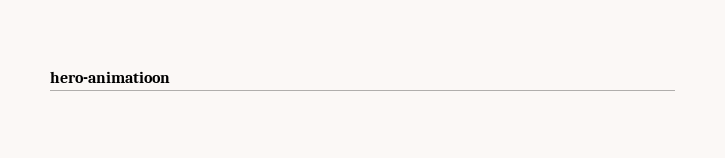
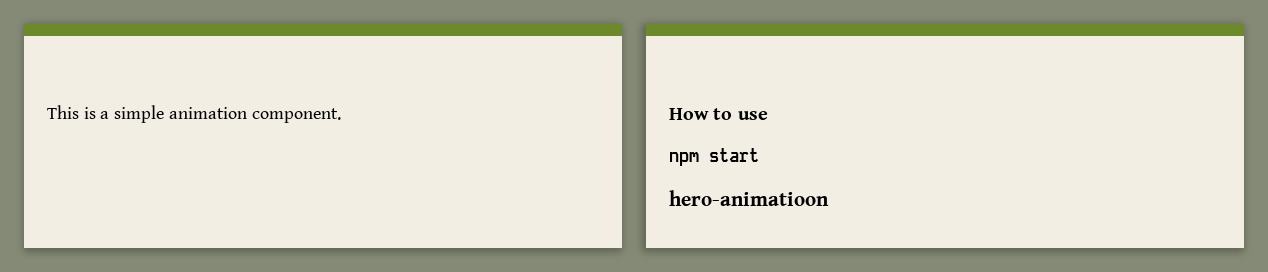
+ This is a simple animation component.
+ How to use
+ npm start

